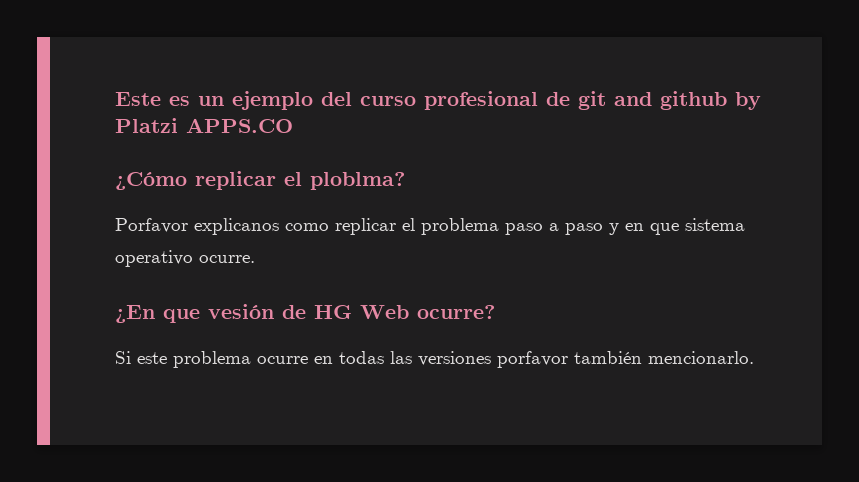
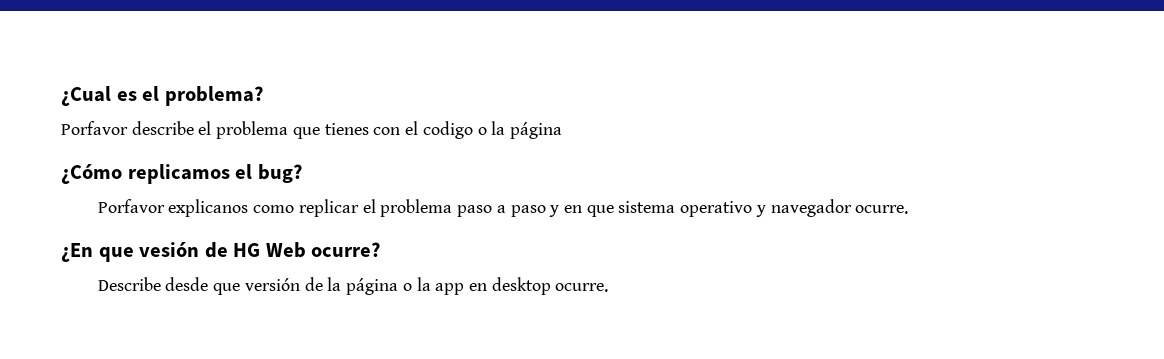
- Este es un ejemplo del curso profesional de git and github by Platzi APPS.CO
- ¿Cómo replicar el ploblma?
+ ¿Cual es el problema?
+ Porfavor describe el problema que tienes con el codigo o la página
+ ¿Cómo replicamos el bug?
- Porfavor explicanos como replicar el problema paso a paso y en que sistema operativo ocurre.
+ Porfavor explicanos como replicar el problema paso a paso y en que sistema operativo y navegador ocurre.
- Si este problema ocurre en todas las versiones porfavor también mencionarlo.
+ Describe desde que versión de la página o la app en desktop ocurre.

